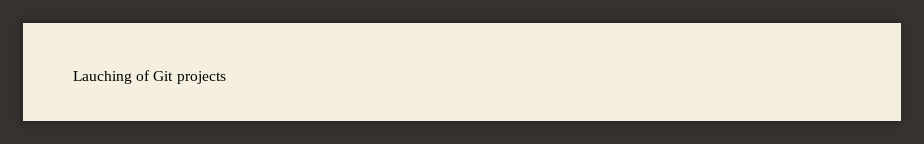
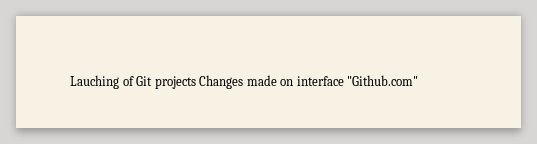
- Lauching of Git projects
+ Lauching of Git projects Changes made on interface "Github.com"

